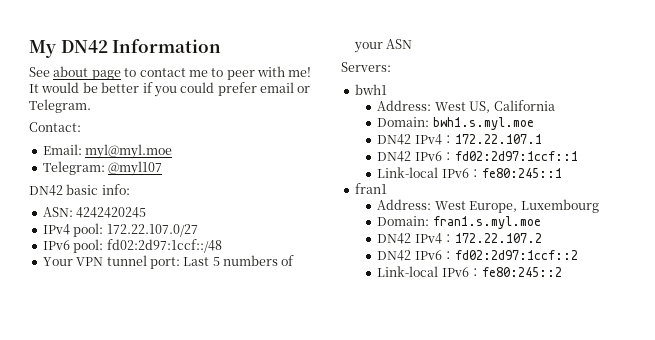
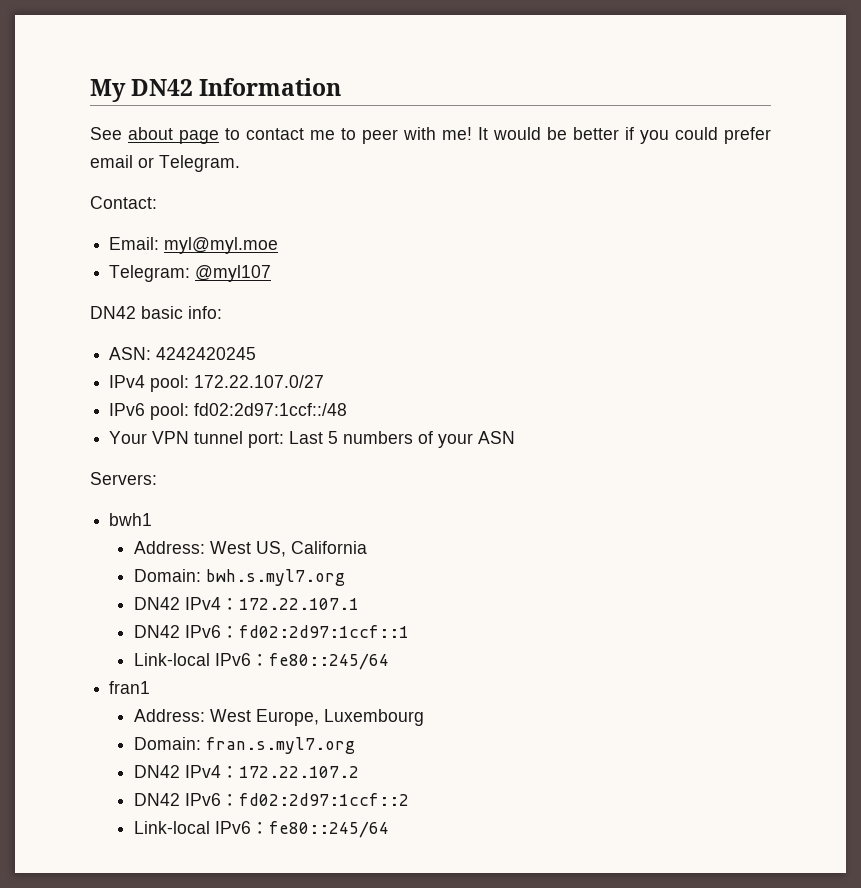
- Domain: bwh1.s.myl.moe
+ Domain: bwh.s.myl7.org
  DN42 IPv6：fd02:2d97:1ccf::1
- Link-local IPv6：fe80:245::1
+ Link-local IPv6：fe80::245/64
- Domain: fran1.s.myl.moe
+ Domain: fran.s.myl7.org
  DN42 IPv6：fd02:2d97:1ccf::2
- Link-local IPv6：fe80:245::2
+ Link-local IPv6：fe80::245/64

